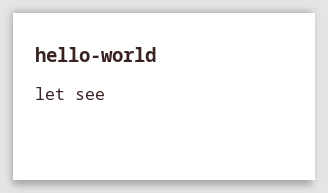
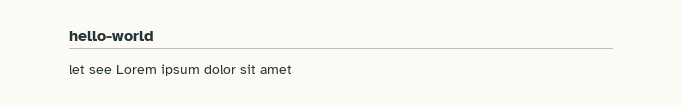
- let see
+ let see Lorem ipsum dolor sit amet

